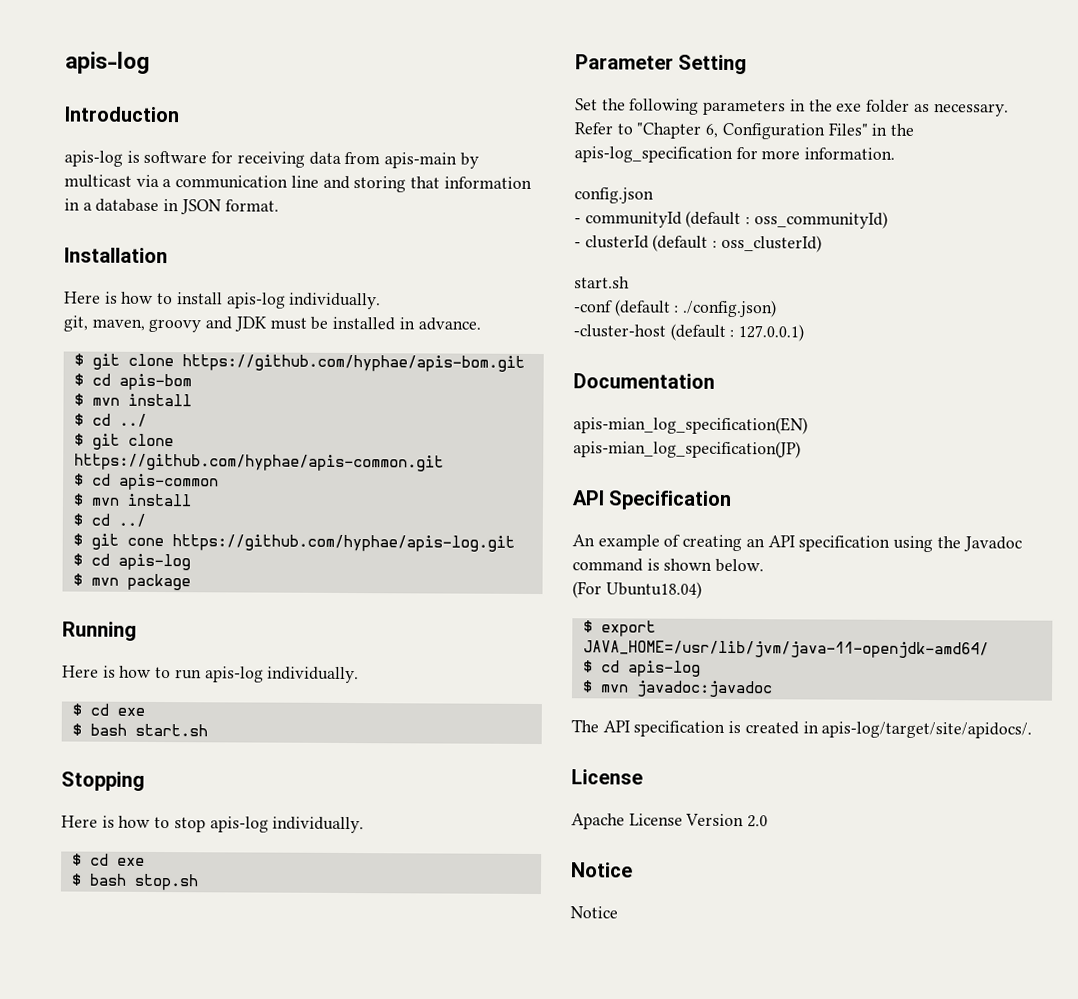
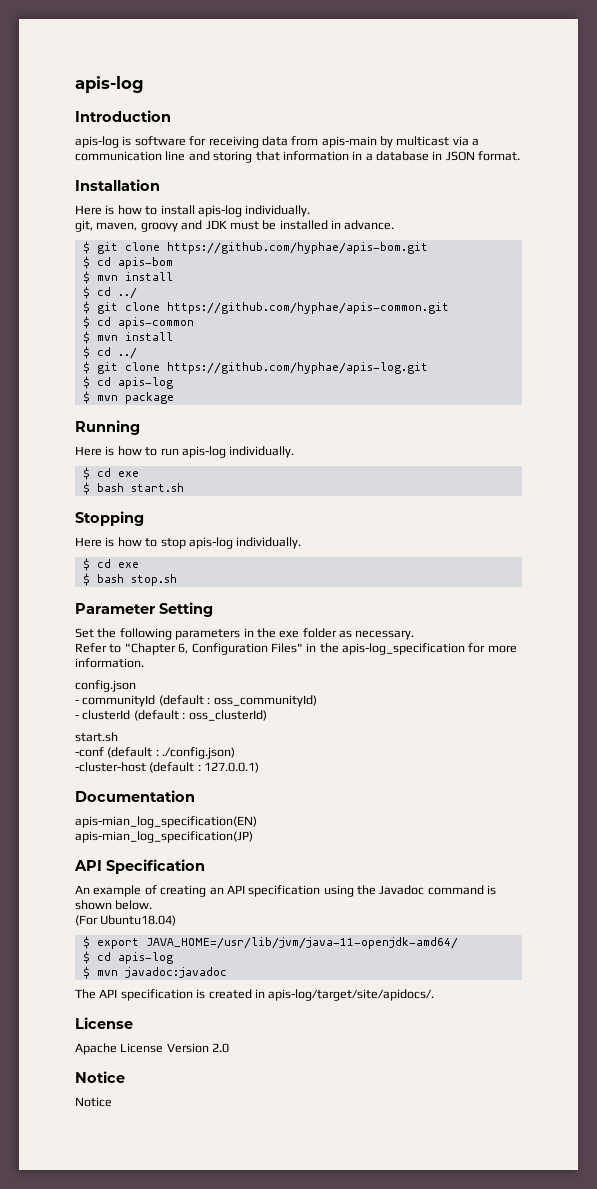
- $ git cone https://github.com/hyphae/apis-log.git
+ $ git clone https://github.com/hyphae/apis-log.git

